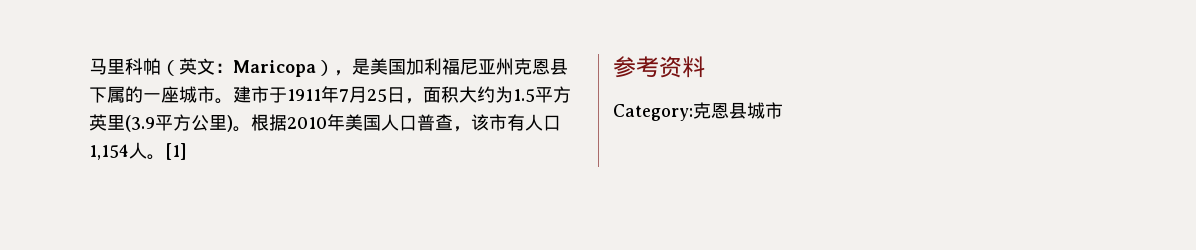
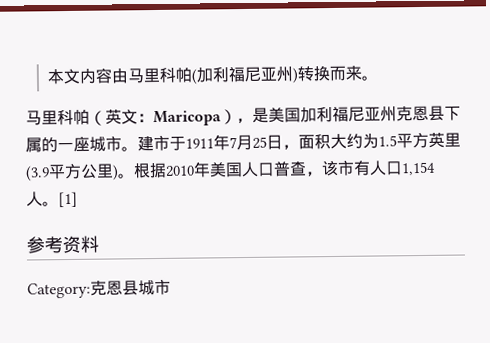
+ 本文内容由马里科帕(加利福尼亚州)转换而来。

